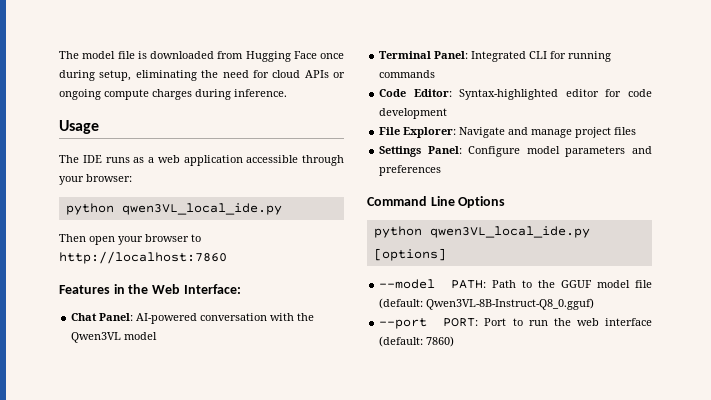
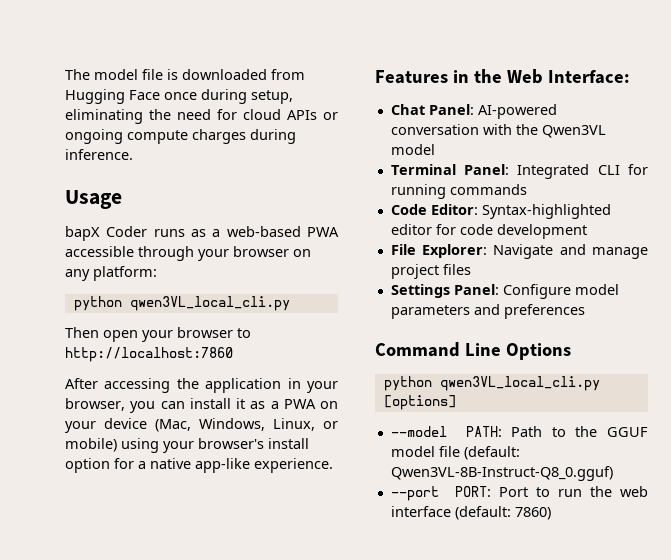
- The IDE runs as a web application accessible through your browser:
- python qwen3VL_local_ide.py
+ bapX Coder runs as a web-based PWA accessible through your browser on any platform:
+ python qwen3VL_local_cli.py
+ After accessing the application in your browser, you can install it as a PWA on your device (Mac, Windows, Linux, or mobile) using your browser's install option for a native app-like experience.
- python qwen3VL_local_ide.py [options]
+ python qwen3VL_local_cli.py [options]

